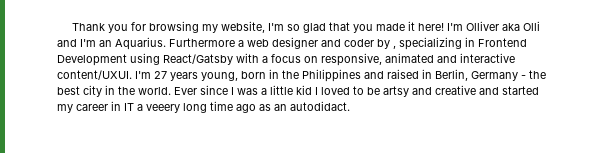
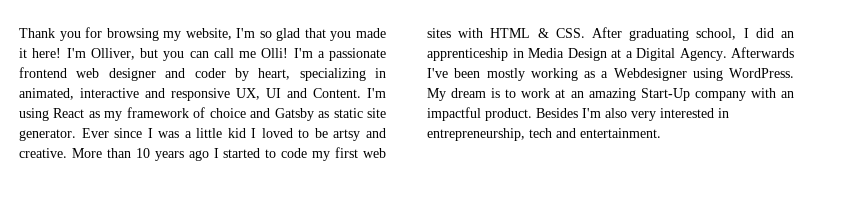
- I'm Olliver aka Olli and I'm an Aquarius. Furthermore a web designer and coder by , specializing in Frontend Development using React/Gatsby with a focus on responsive, animated and interactive content/UXUI. I'm 27 years young, born in the Philippines and raised in Berlin, Germany - the best city in the world.
+ I'm Olliver, but you can call me Olli! I'm a passionate frontend web designer and coder by heart, specializing in animated, interactive and responsive UX, UI and Content. I'm using React as my framework of choice and Gatsby as static site generator.
- Ever since I was a little kid I loved to be artsy and creative and started my career in IT a veeery long time ago as an autodidact.
+ Ever since I was a little kid I loved to be artsy and creative. More than 10 years ago I started to code my first web sites with HTML & CSS. After graduating school, I did an apprenticeship in Media Design at a Digital Agency. Afterwards I've been mostly working as a Webdesigner using WordPress. My dream is to work at an amazing Start-Up company with an impactful product. Besides I'm also very interested in entrepreneurship, tech and entertainment.

